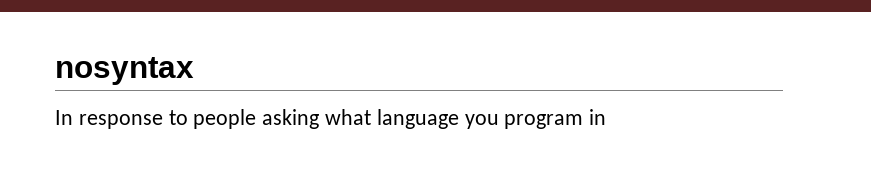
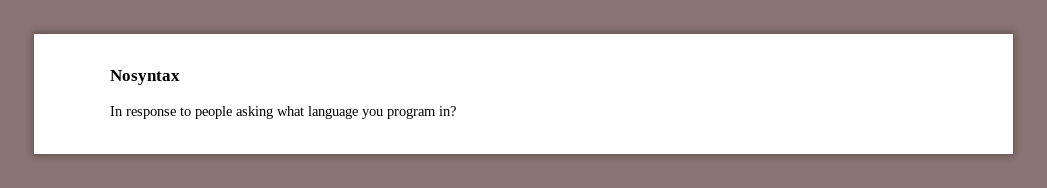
- nosyntax
+ Nosyntax
- In response to people asking what language you program in
+ In response to people asking what language you program in?

